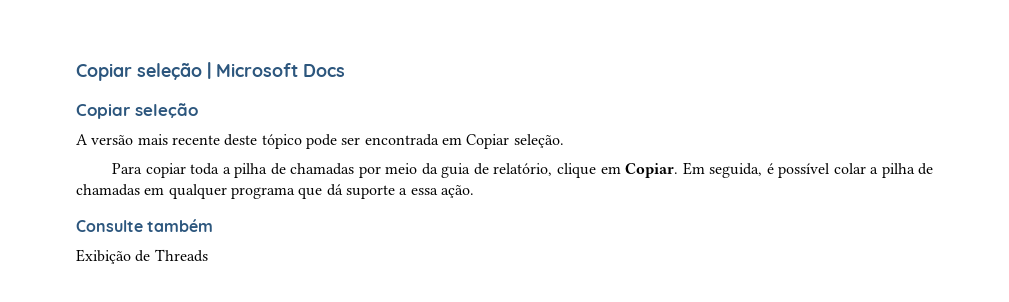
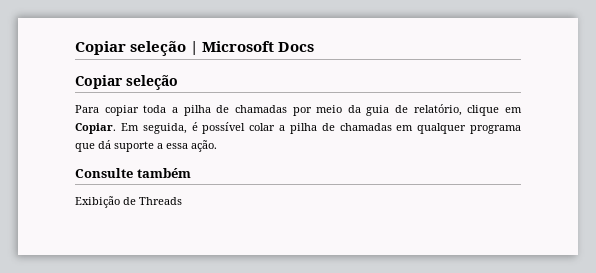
- A versão mais recente deste tópico pode ser encontrada em Copiar seleção.

